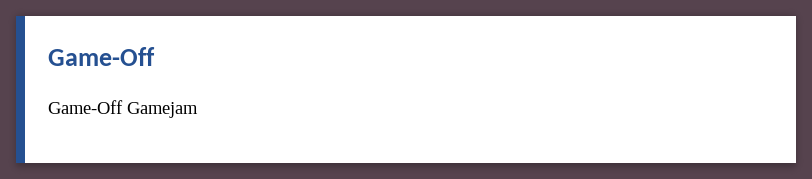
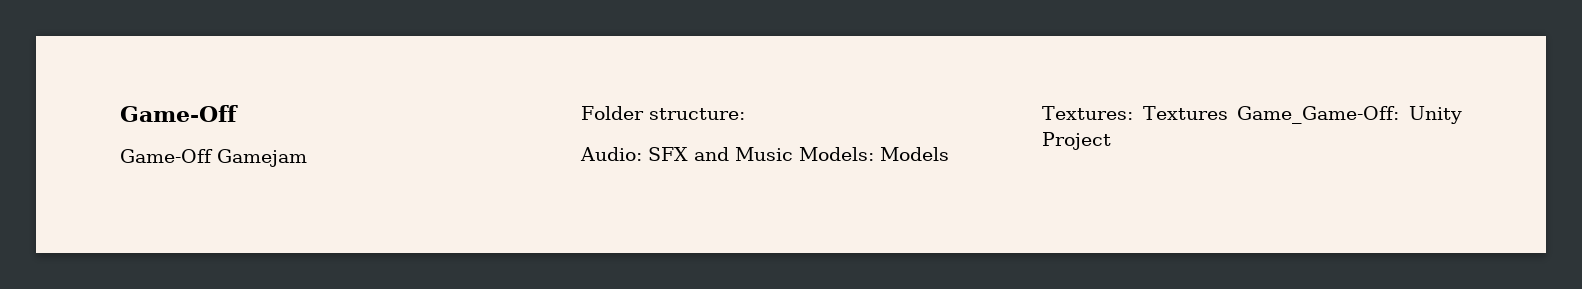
+ Folder structure:
+ Audio: SFX and Music Models: Models Textures: Textures Game_Game-Off: Unity Project

